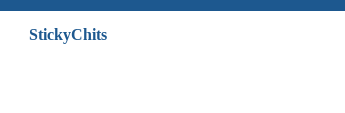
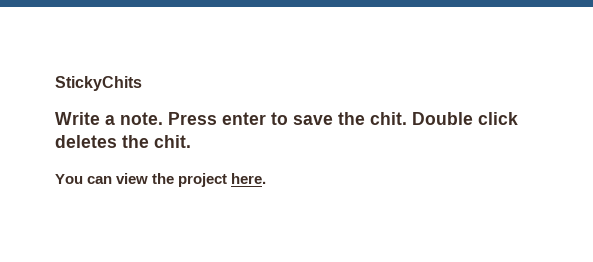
+ Write a note. Press enter to save the chit. Double click deletes the chit.
+ You can view the project here.

